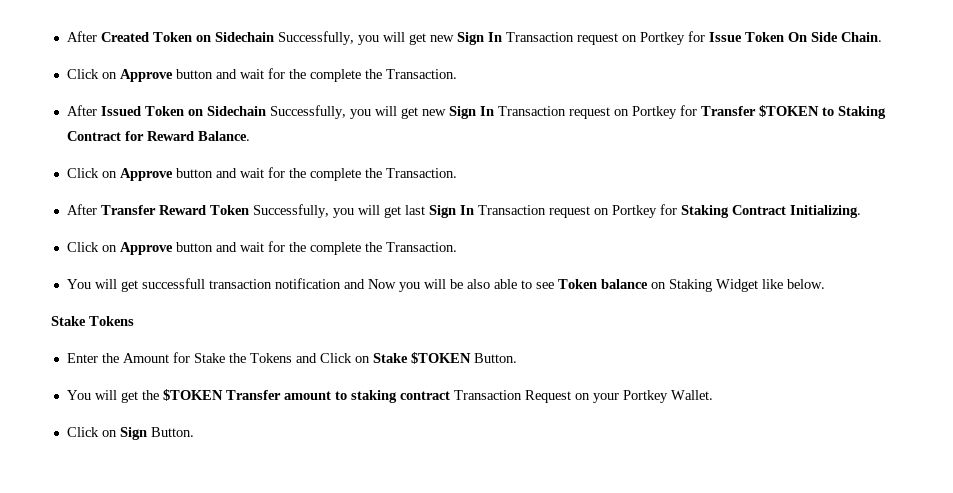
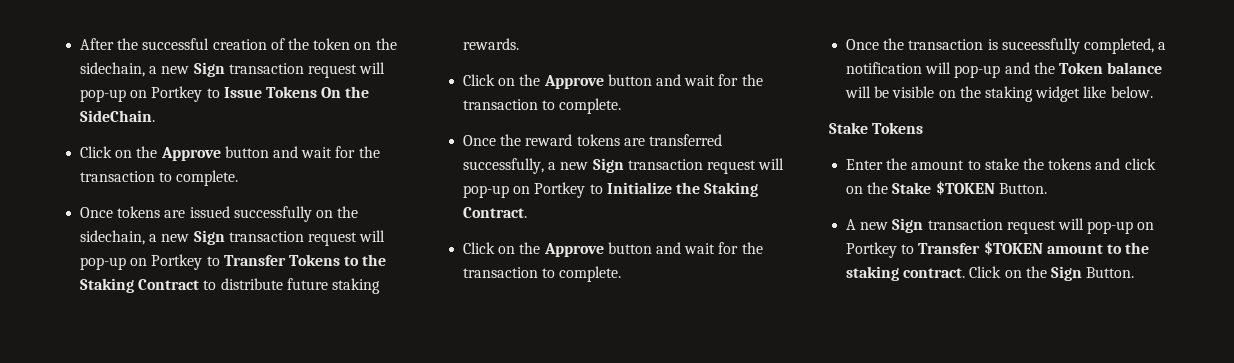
- After Created Token on Sidechain Successfully, you will get new Sign In Transaction request on Portkey for Issue Token On Side Chain.
- Click on Approve button and wait for the complete the Transaction.
- After Issued Token on Sidechain Successfully, you will get new Sign In Transaction request on Portkey for Transfer $TOKEN to Staking Contract for Reward Balance.
- Click on Approve button and wait for the complete the Transaction.
- After Transfer Reward Token Successfully, you will get last Sign In Transaction request on Portkey for Staking Contract Initializing.
- Click on Approve button and wait for the complete the Transaction.
- You will get successfull transaction notification and Now you will be also able to see Token balance on Staking Widget like below.
+ After the successful creation of the token on the sidechain, a new Sign transaction request will pop-up on Portkey to Issue Tokens On the SideChain.
+ Click on the Approve button and wait for the transaction to complete.
+ Once tokens are issued successfully on the sidechain, a new Sign transaction request will pop-up on Portkey to Transfer Tokens to the Staking Contract to distribute future staking rewards.
+ Click on the Approve button and wait for the transaction to complete.
+ Once the reward tokens are transferred successfully, a new Sign transaction request will pop-up on Portkey to Initialize the Staking Contract.
+ Click on the Approve button and wait for the transaction to complete.
+ Once the transaction is suceessfully completed, a notification will pop-up and the Token balance will be visible on the staking widget like below.
- Enter the Amount for Stake the Tokens and Click on Stake $TOKEN Button.
- You will get the $TOKEN Transfer amount to staking contract Transaction Request on your Portkey Wallet.
- Click on Sign Button.
+ Enter the amount to stake the tokens and click on the Stake $TOKEN Button.
+ A new Sign transaction request will pop-up on Portkey to Transfer $TOKEN amount to the staking contract. Click on the Sign Button.

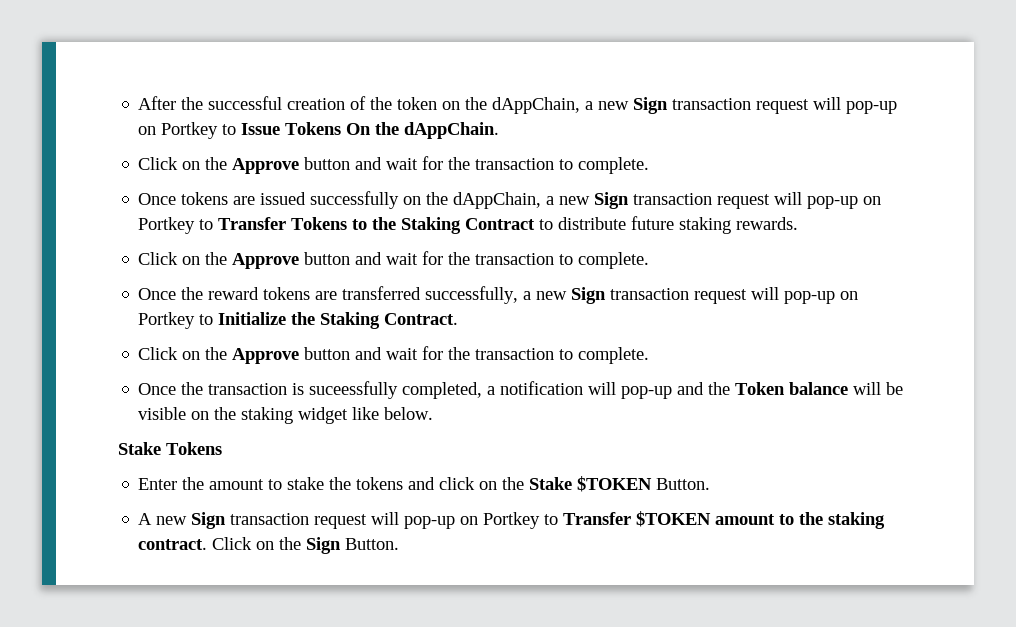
- After the successful creation of the token on the sidechain, a new Sign transaction request will pop-up on Portkey to Issue Tokens On the SideChain.
+ After the successful creation of the token on the dAppChain, a new Sign transaction request will pop-up on Portkey to Issue Tokens On the dAppChain.
- Once tokens are issued successfully on the sidechain, a new Sign transaction request will pop-up on Portkey to Transfer Tokens to the Staking Contract to distribute future staking rewards.
+ Once tokens are issued successfully on the dAppChain, a new Sign transaction request will pop-up on Portkey to Transfer Tokens to the Staking Contract to distribute future staking rewards.

